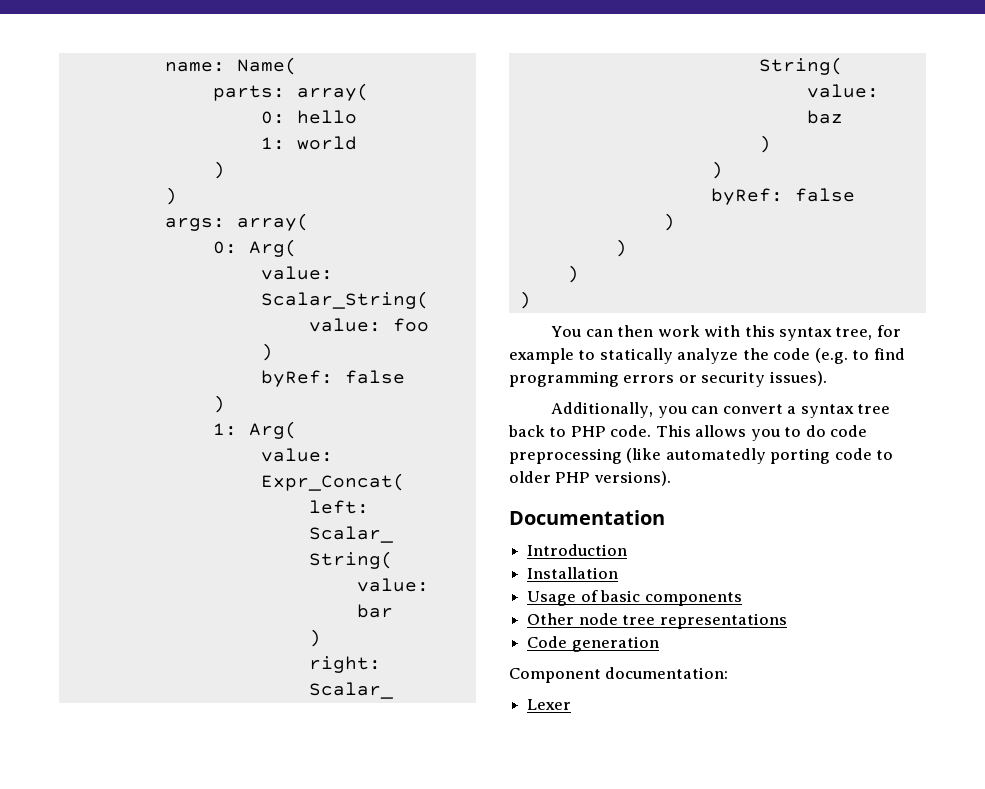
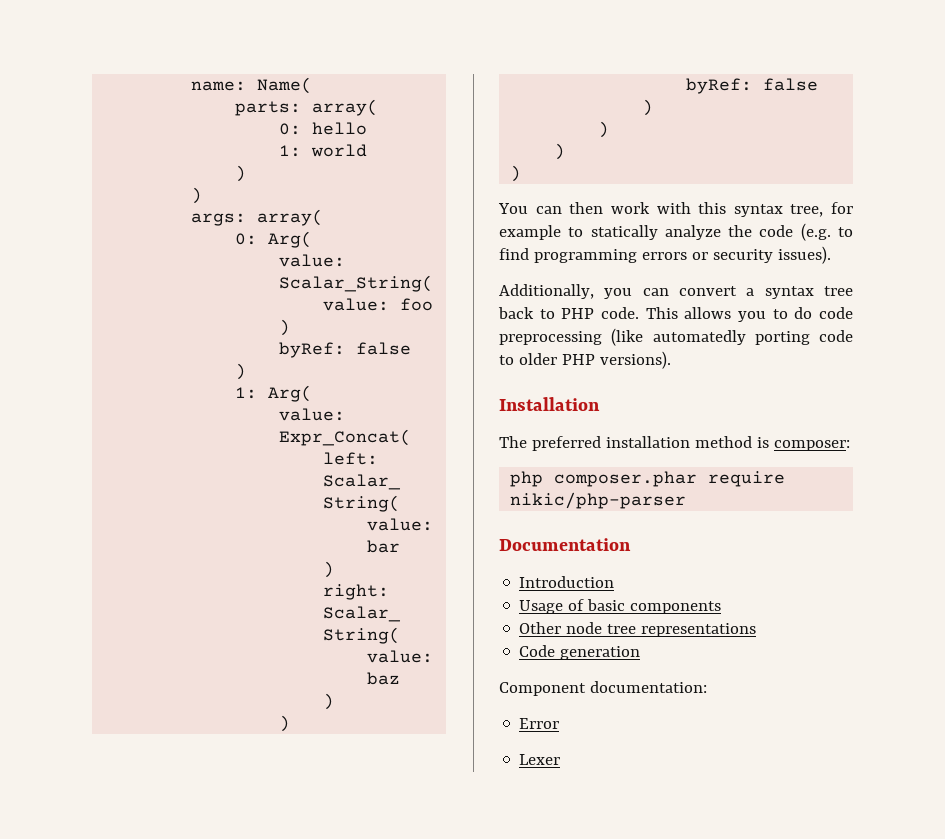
+ Installation
+ The preferred installation method is composer:
+ php composer.phar require nikic/php-parser
- Installation
+ Error

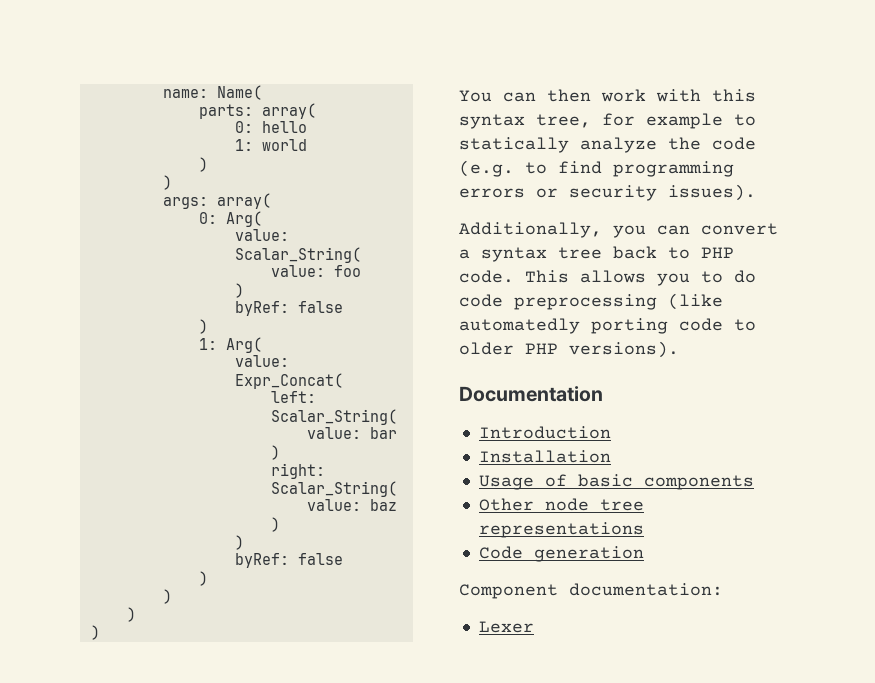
- Installation
- The preferred installation method is composer:
- php composer.phar require nikic/php-parser
+ Installation
- Error

